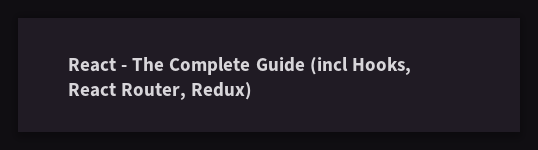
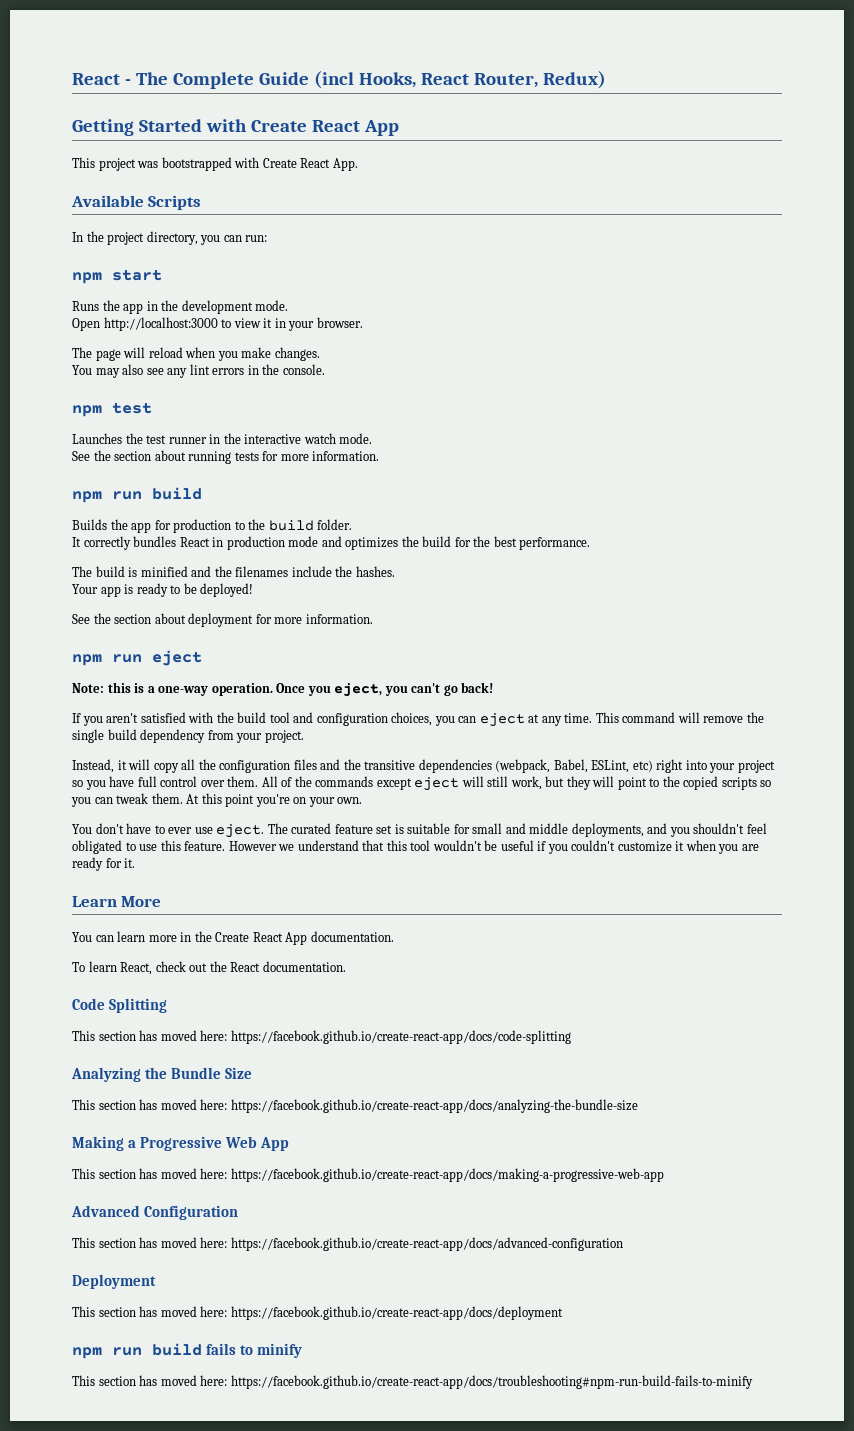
+ Getting Started with Create React App
+ This project was bootstrapped with Create React App.
+ Available Scripts
+ In the project directory, you can run:
+ npm start
+ Runs the app in the development mode.
+ Open http://localhost:3000 to view it in your browser.
+ The page will reload when you make changes.
+ You may also see any lint errors in the console.
+ npm test
+ Launches the test runner in the interactive watch mode.
+ See the section about running tests for more information.
+ npm run build
+ Builds the app for production to the build folder.
+ It correctly bundles React in production mode and optimizes the build for the best performance.
+ The build is minified and the filenames include the hashes.
+ Your app is ready to be deployed!
+ See the section about deployment for more information.
+ npm run eject
+ Note: this is a one-way operation. Once you eject, you can't go back!
+ If you aren't satisfied with the build tool and configuration choices, you can eject at any time. This command will remove the single build dependency from your project.
+ Instead, it will copy all the configuration files and the transitive dependencies (webpack, Babel, ESLint, etc) right into your project so you have full control over them. All of the commands except eject will still work, but they will point to the copied scripts so you can tweak them. At this point you're on your own.
+ You don't have to ever use eject. The curated feature set is suitable for small and middle deployments, and you shouldn't feel obligated to use this feature. However we understand that this tool wouldn't be useful if you couldn't customize it when you are ready for it.
+ Learn More
+ You can learn more in the Create React App documentation.
+ To learn React, check out the React documentation.
+ Code Splitting
+ This section has moved here: https://facebook.github.io/create-react-app/docs/code-splitting
+ Analyzing the Bundle Size
+ This section has moved here: https://facebook.github.io/create-react-app/docs/analyzing-the-bundle-size
+ Making a Progressive Web App
+ This section has moved here: https://facebook.github.io/create-react-app/docs/making-a-progressive-web-app
+ Advanced Configuration
+ This section has moved here: https://facebook.github.io/create-react-app/docs/advanced-configuration
+ Deployment
+ This section has moved here: https://facebook.github.io/create-react-app/docs/deployment
+ npm run build fails to minify
+ This section has moved here: https://facebook.github.io/create-react-app/docs/troubleshooting#npm-run-build-fails-to-minify

